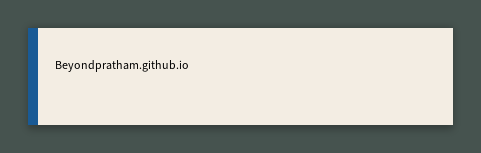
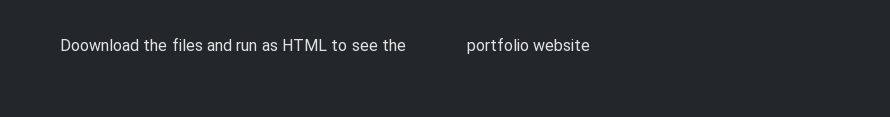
- Beyondpratham.github.io
+ Doownload the files and run as HTML to see the portfolio website

